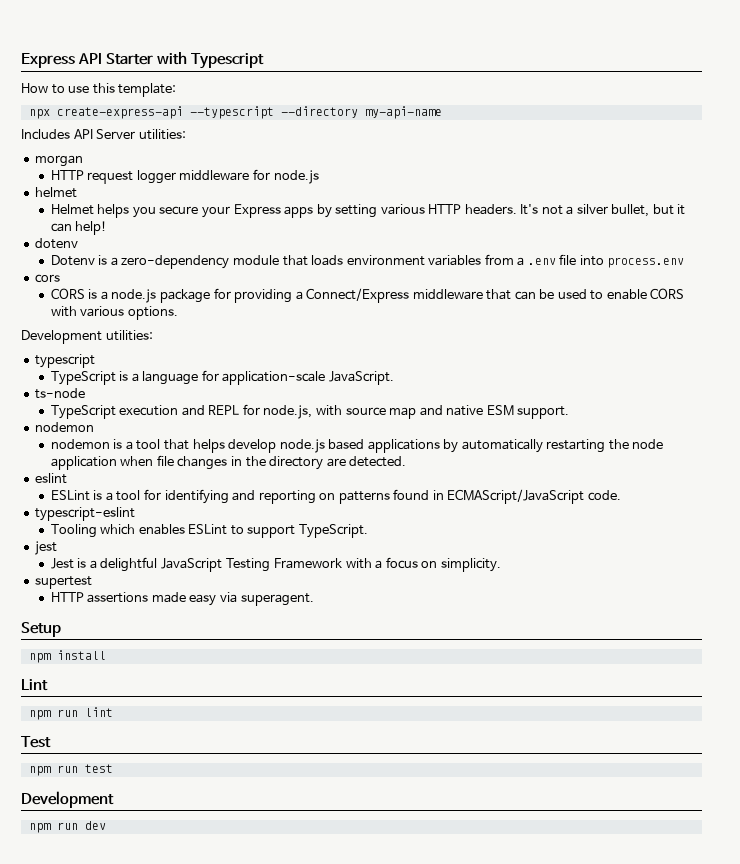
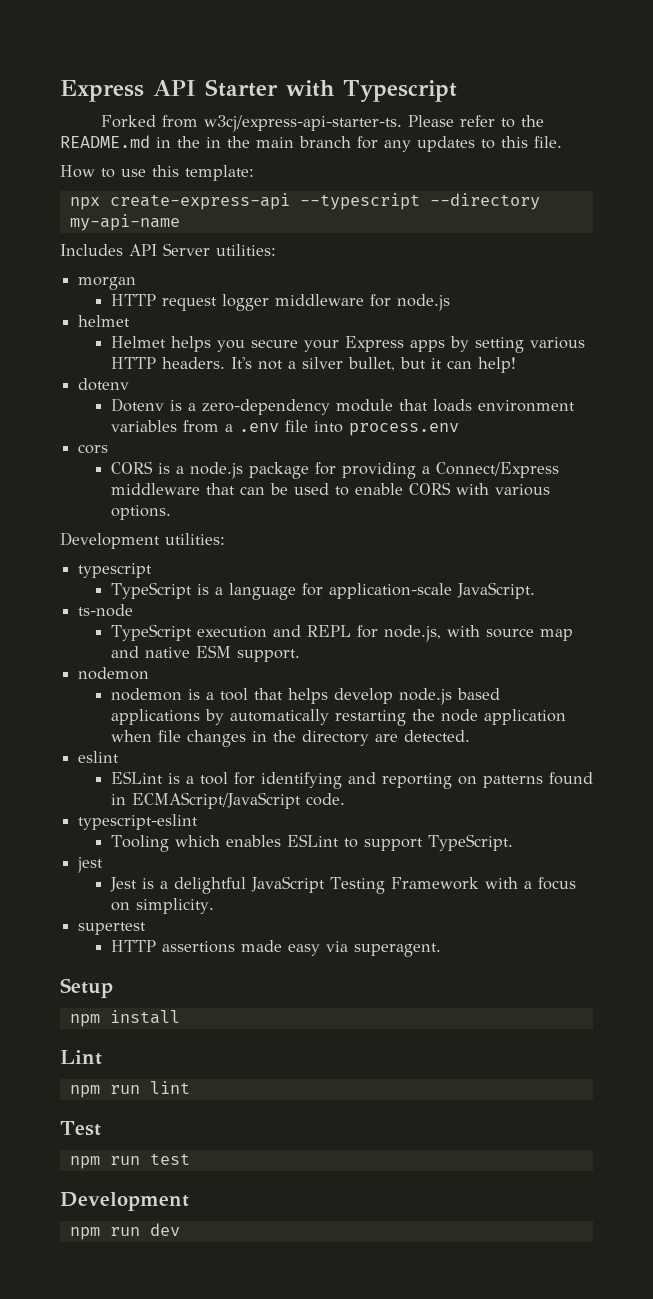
+ Forked from w3cj/express-api-starter-ts. Please refer to the README.md in the in the main branch for any updates to this file.

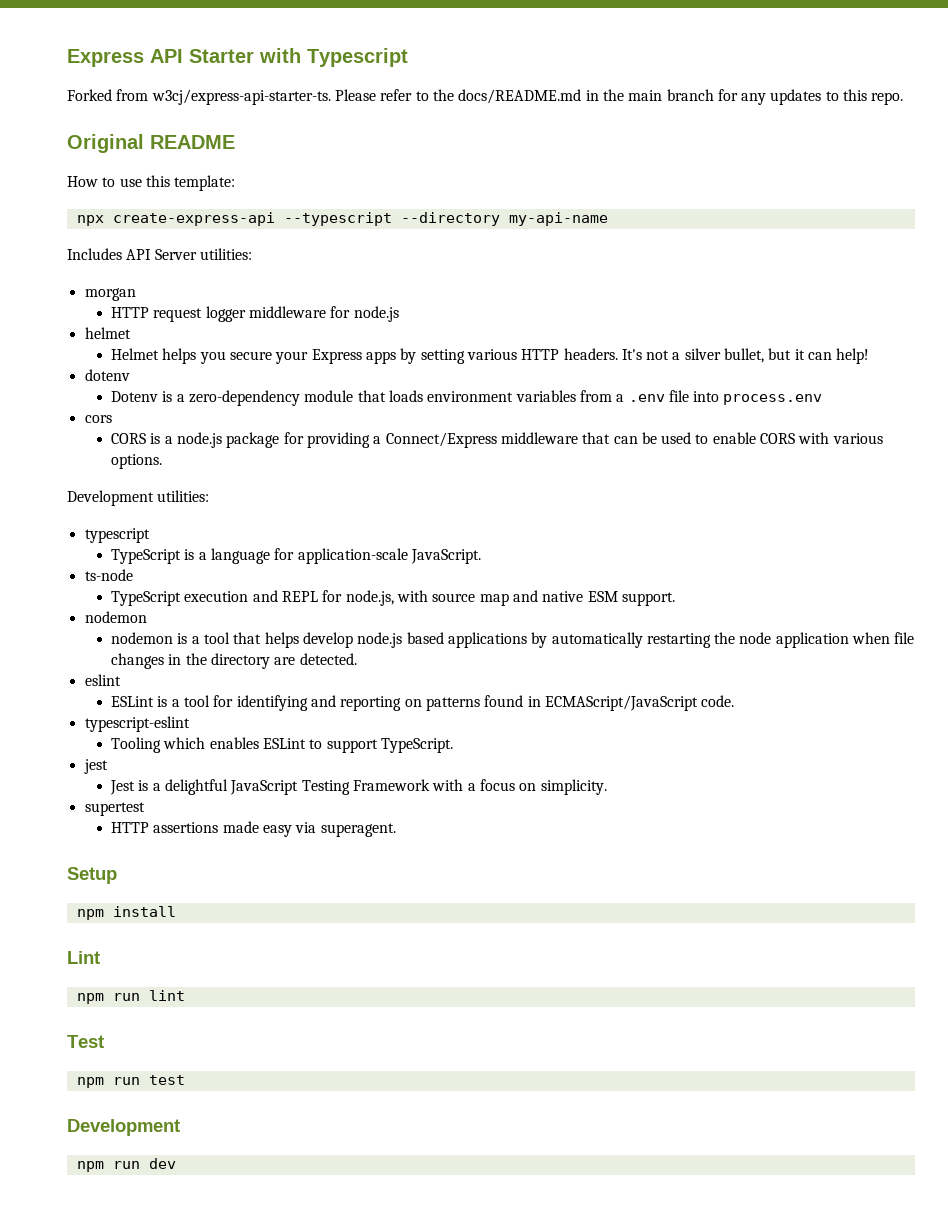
- Please refer to the README.md in the in the main branch for any updates to this file.
+ Please refer to the docs/README.md in the main branch for any updates to this repo.
+ Original README

